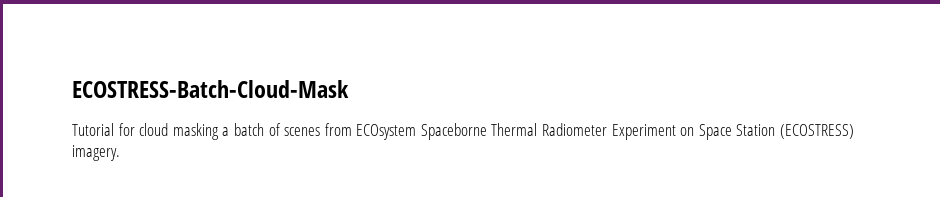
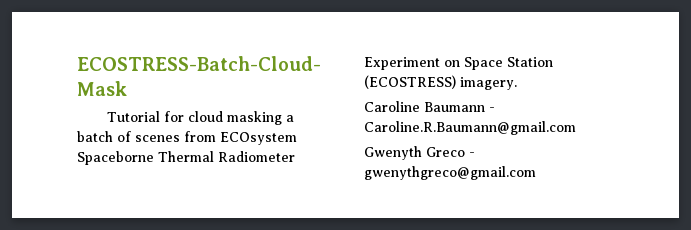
+ Caroline Baumann - Caroline.R.Baumann@gmail.com
+ Gwenyth Greco - gwenythgreco@gmail.com

